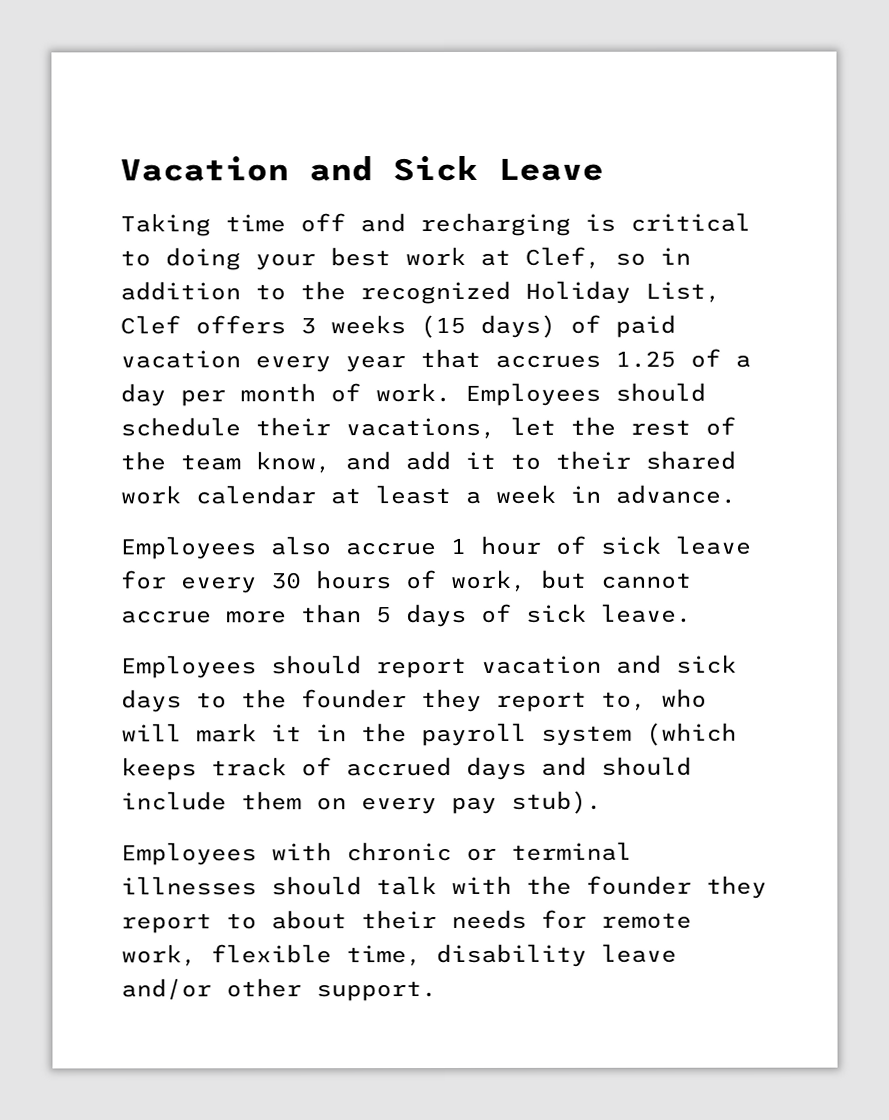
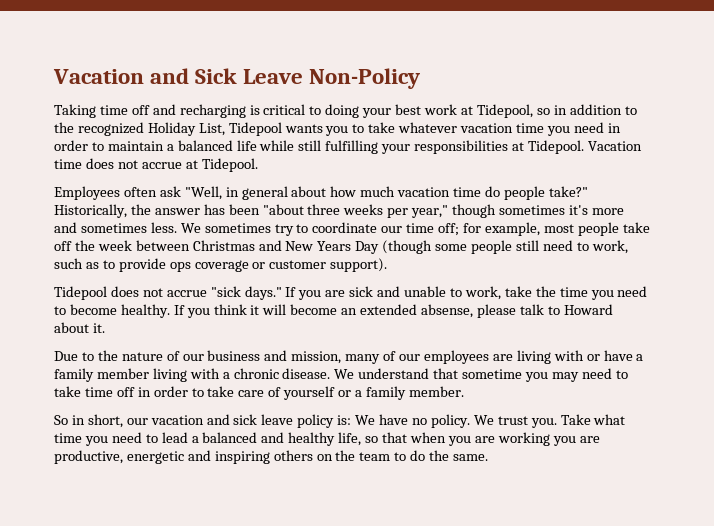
- Vacation and Sick Leave
+ Vacation and Sick Leave Non-Policy
- Taking time off and recharging is critical to doing your best work at Clef, so in addition to the recognized Holiday List, Clef offers 3 weeks (15 days) of paid vacation every year that accrues 1.25 of a day per month of work. Employees should schedule their vacations, let the rest of the team know, and add it to their shared work calendar at least a week in advance.
- Employees also accrue 1 hour of sick leave for every 30 hours of work, but cannot accrue more than 5 days of sick leave.
- Employees should report vacation and sick days to the founder they report to, who will mark it in the payroll system (which keeps track of accrued days and should include them on every pay stub).
- Employees with chronic or terminal illnesses should talk with the founder they report to about their needs for remote work, flexible time, disability leave and/or other support.
+ Taking time off and recharging is critical to doing your best work at Tidepool, so in addition to the recognized Holiday List, Tidepool wants you to take whatever vacation time you need in order to maintain a balanced life while still fulfilling your responsibilities at Tidepool. Vacation time does not accrue at Tidepool.
+ Employees often ask "Well, in general about how much vacation time do people take?" Historically, the answer has been "about three weeks per year," though sometimes it's more and sometimes less. We sometimes try to coordinate our time off; for example, most people take off the week between Christmas and New Years Day (though some people still need to work, such as to provide ops coverage or customer support).
+ Tidepool does not accrue "sick days." If you are sick and unable to work, take the time you need to become healthy. If you think it will become an extended absense, please talk to Howard about it.
+ Due to the nature of our business and mission, many of our employees are living with or have a family member living with a chronic disease. We understand that sometime you may need to take time off in order to take care of yourself or a family member.
+ So in short, our vacation and sick leave policy is: We have no policy. We trust you. Take what time you need to lead a balanced and healthy life, so that when you are working you are productive, energetic and inspiring others on the team to do the same.

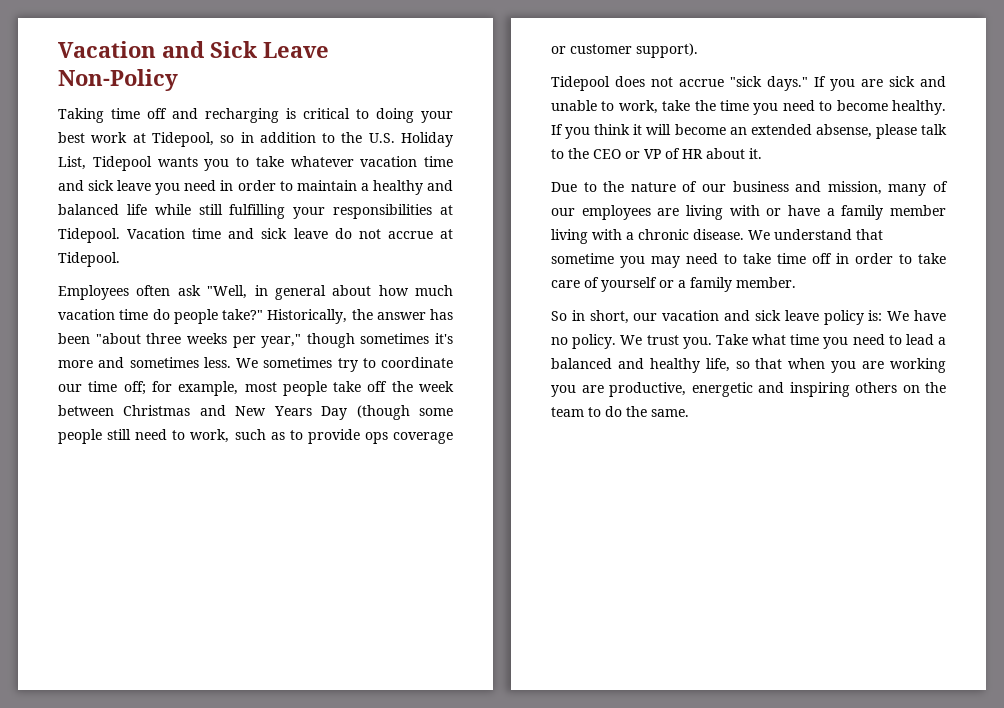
- Taking time off and recharging is critical to doing your best work at Tidepool, so in addition to the recognized Holiday List, Tidepool wants you to take whatever vacation time you need in order to maintain a balanced life while still fulfilling your responsibilities at Tidepool.
+ Taking time off and recharging is critical to doing your best work at Tidepool, so in addition to the U.S. Holiday List, Tidepool wants you to take whatever vacation time and sick leave you need in order to maintain a healthy and balanced life while still fulfilling your responsibilities at Tidepool.
- Vacation time does not accrue at Tidepool.
+ Vacation time and sick leave do not accrue at Tidepool.
- If you think it will become an extended absense, please talk to Howard about it.
+ If you think it will become an extended absense, please talk to the CEO or VP of HR about it.

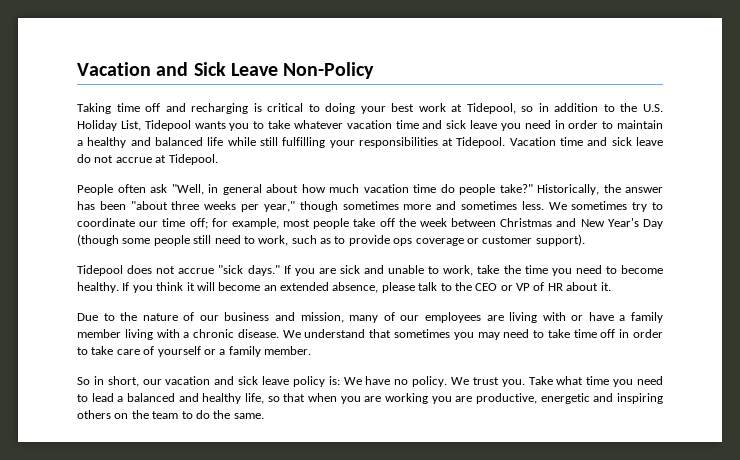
- Employees often ask "Well, in general about how much vacation time do people take?"
+ People often ask "Well, in general about how much vacation time do people take?"
- Historically, the answer has been "about three weeks per year," though sometimes it's more and sometimes less.
+ Historically, the answer has been "about three weeks per year," though sometimes more and sometimes less.
- We sometimes try to coordinate our time off; for example, most people take off the week between Christmas and New Years Day (though some people still need to work, such as to provide ops coverage or customer support).
+ We sometimes try to coordinate our time off; for example, most people take off the week between Christmas and New Year's Day (though some people still need to work, such as to provide ops coverage or customer support).
- If you think it will become an extended absense, please talk to the CEO or VP of HR about it.
+ If you think it will become an extended absence, please talk to the CEO or VP of HR about it.
- We understand that sometime you may need to take time off in order to take care of yourself or a family member.
+ We understand that sometimes you may need to take time off in order to take care of yourself or a family member.

